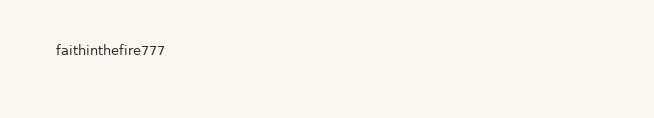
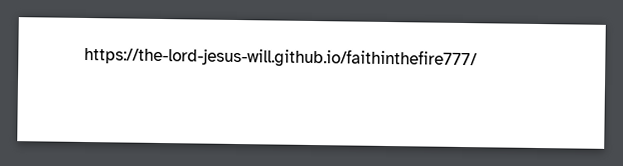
- faithinthefire777
+ https://the-lord-jesus-will.github.io/faithinthefire777/

